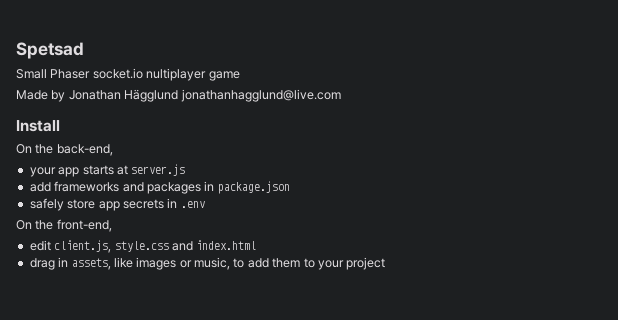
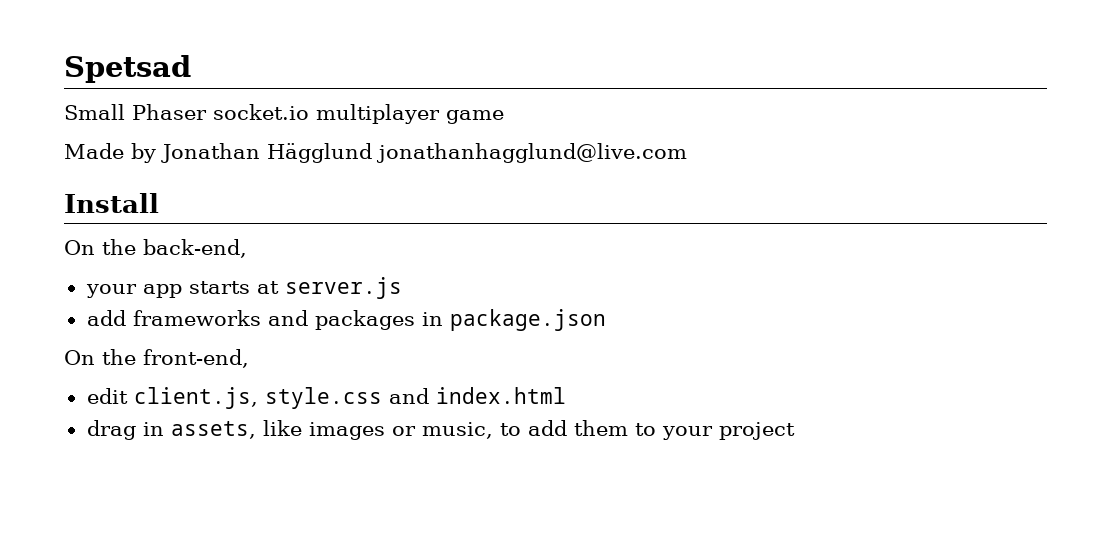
- Small Phaser socket.io nultiplayer game
+ Small Phaser socket.io multiplayer game
- safely store app secrets in .env

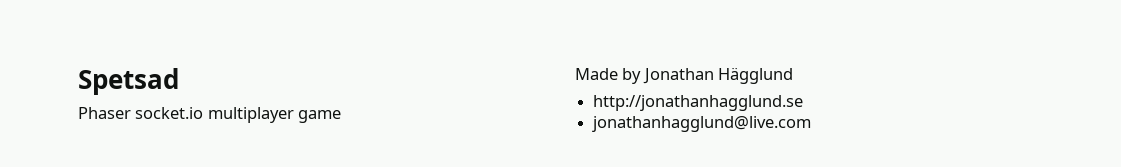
- Small Phaser socket.io multiplayer game
+ Phaser socket.io multiplayer game
- Made by Jonathan Hägglund jonathanhagglund@live.com
+ Made by Jonathan Hägglund
+ http://jonathanhagglund.se
+ jonathanhagglund@live.com
- Install
- On the back-end,
- your app starts at server.js
- add frameworks and packages in package.json
- On the front-end,
- edit client.js, style.css and index.html
- drag in assets, like images or music, to add them to your project

